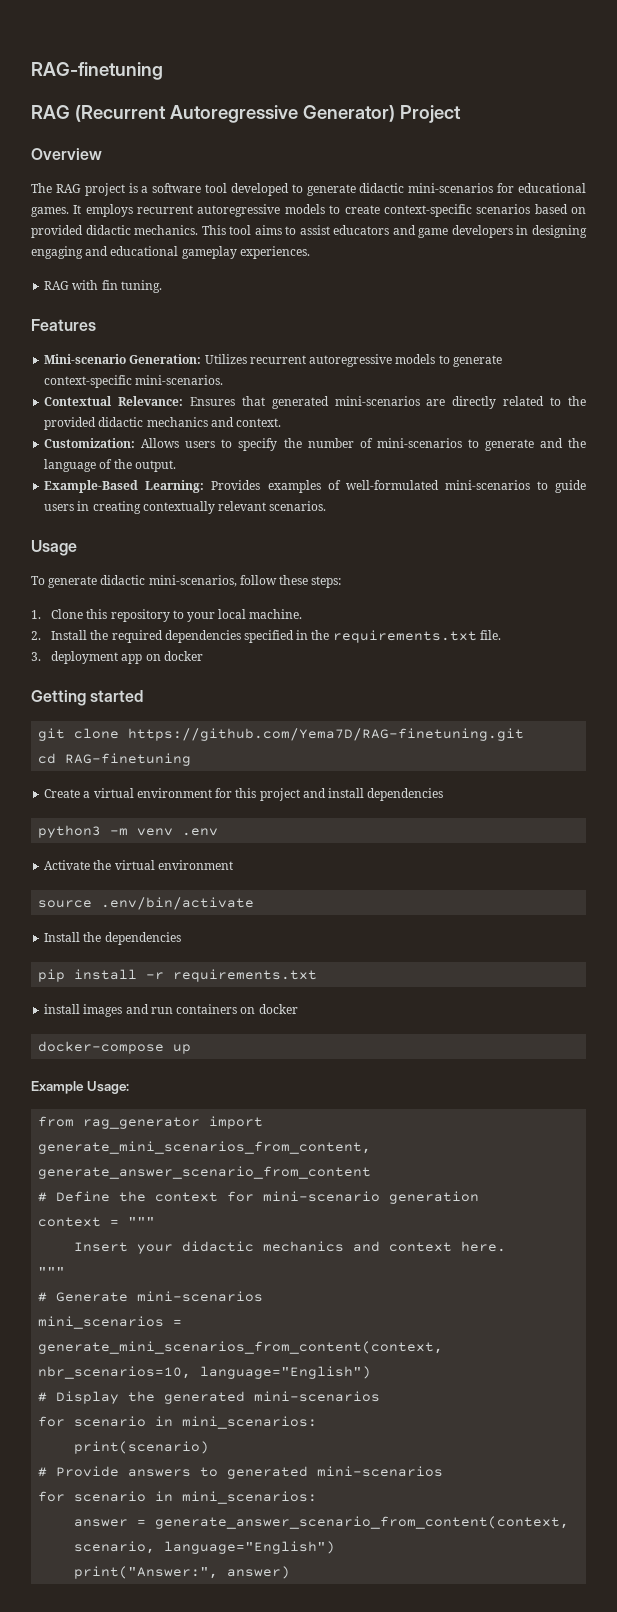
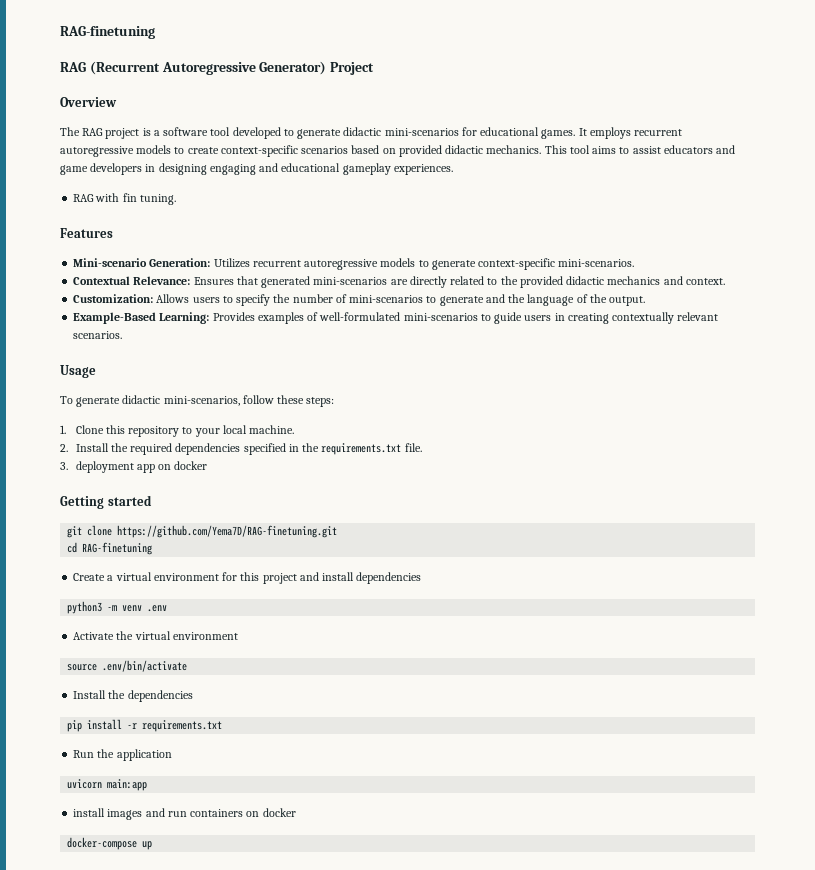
+ Run the application
+ uvicorn main:app
- Example Usage:
- from rag_generator import generate_mini_scenarios_from_content, generate_answer_scenario_from_content
- # Define the context for mini-scenario generation
- context = """
- Insert your didactic mechanics and context here.
- """
- # Generate mini-scenarios
- mini_scenarios = generate_mini_scenarios_from_content(context, nbr_scenarios=10, language="English")
- # Display the generated mini-scenarios
- for scenario in mini_scenarios:
- print(scenario)
- # Provide answers to generated mini-scenarios
- for scenario in mini_scenarios:
- answer = generate_answer_scenario_from_content(context, scenario, language="English")
- print("Answer:", answer)

